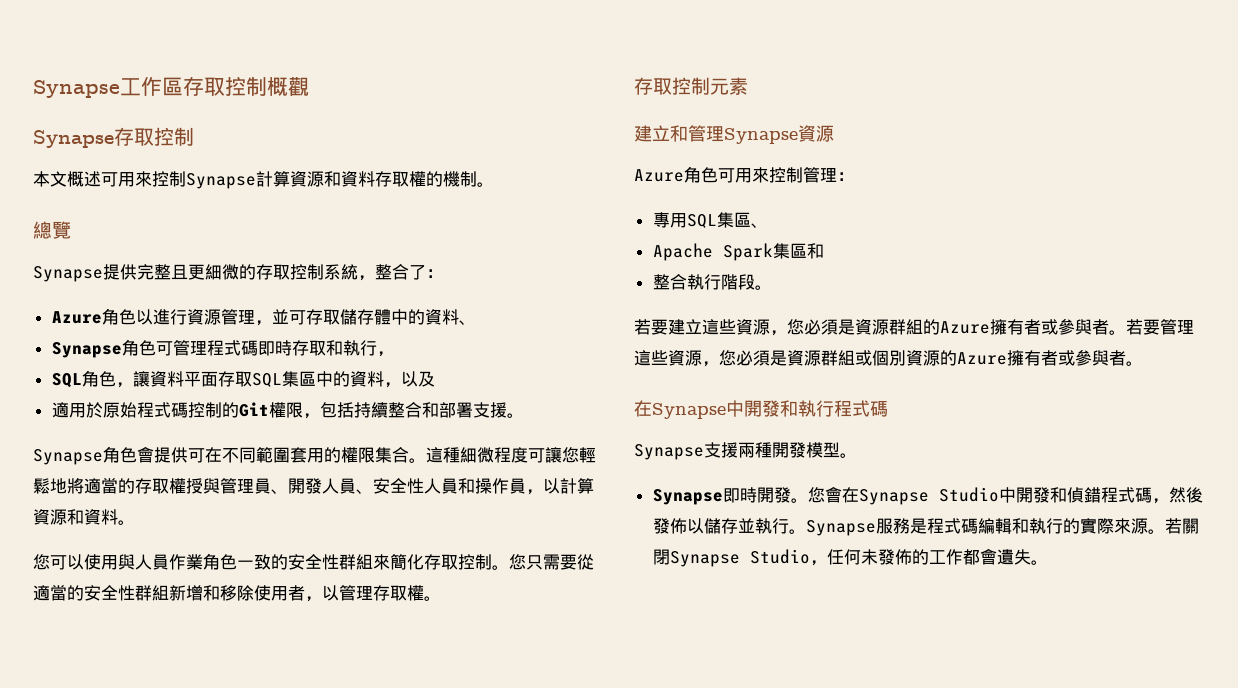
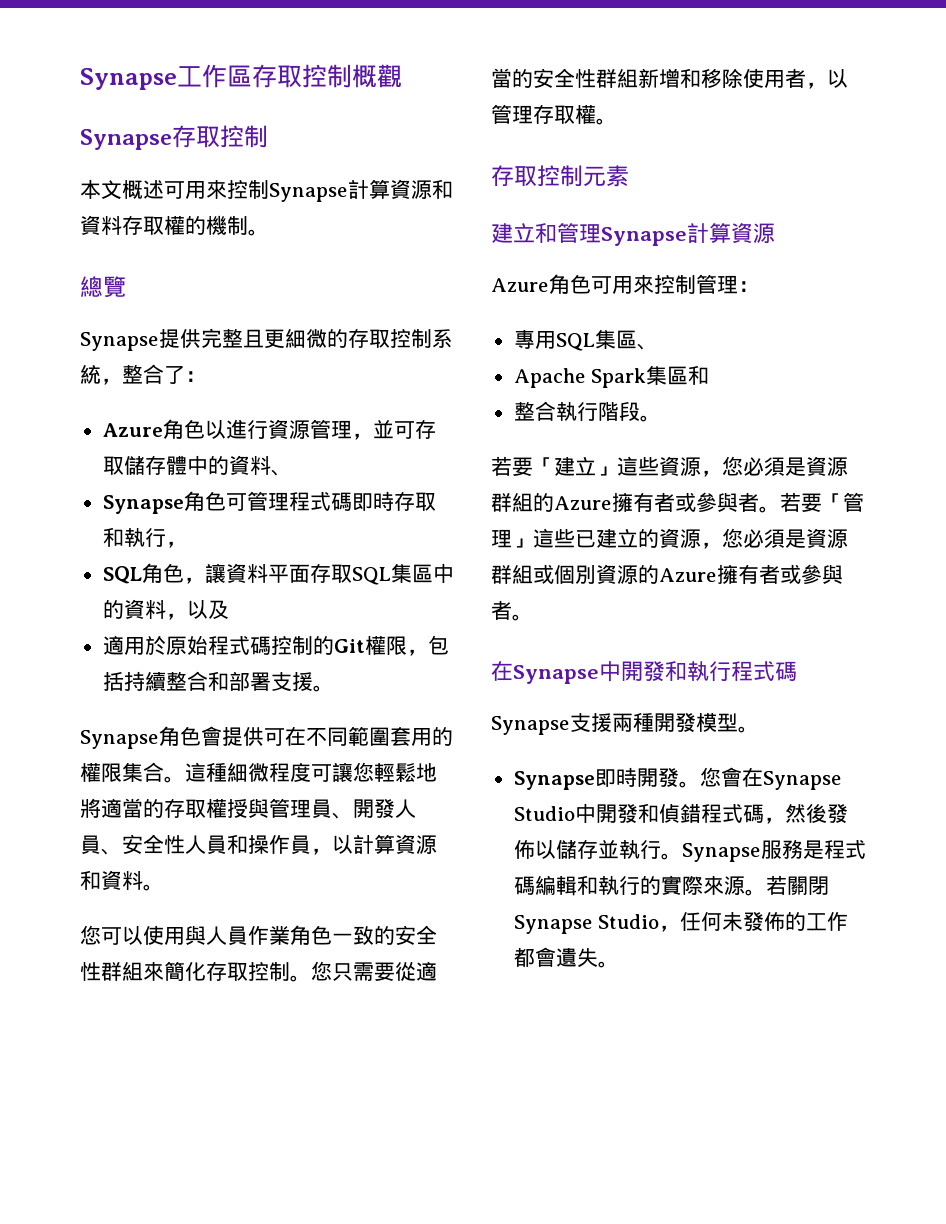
- 建立和管理Synapse資源
+ 建立和管理Synapse計算資源
- 若要建立這些資源，您必須是資源群組的Azure擁有者或參與者。
+ 若要「建立」這些資源，您必須是資源群組的Azure擁有者或參與者。
- 若要管理這些資源，您必須是資源群組或個別資源的Azure擁有者或參與者。
+ 若要「管理」這些已建立的資源，您必須是資源群組或個別資源的Azure擁有者或參與者。

